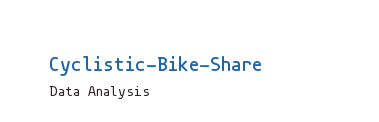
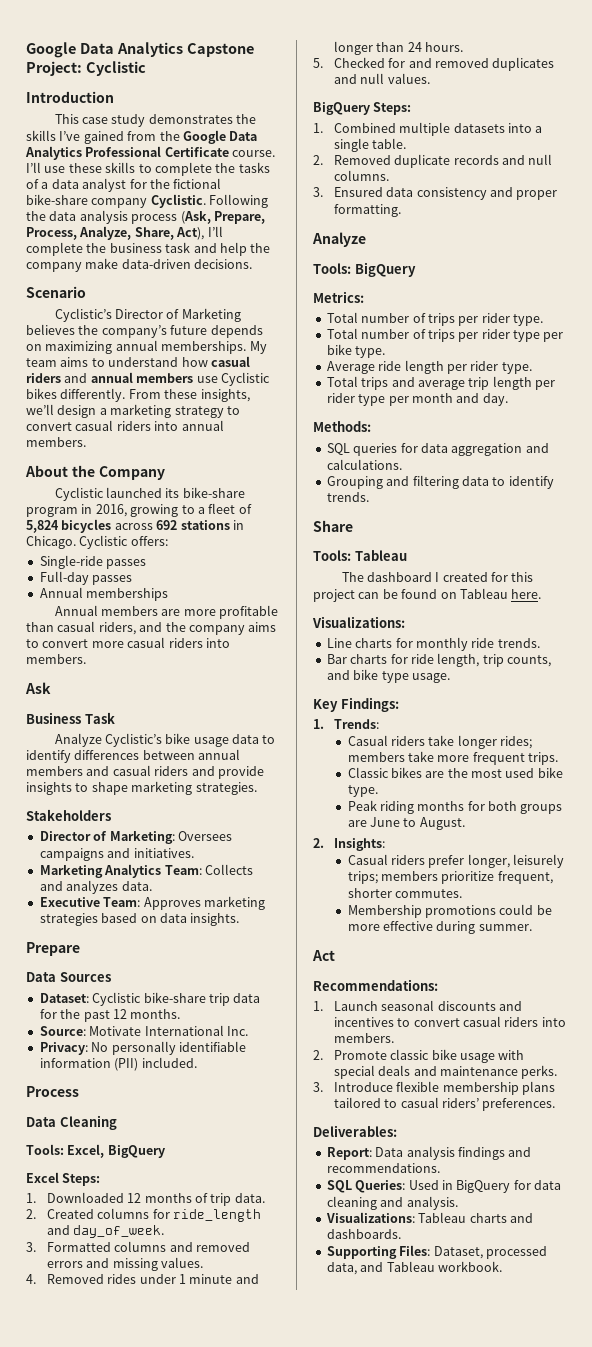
- Cyclistic-Bike-Share
- Data Analysis
+ Google Data Analytics Capstone Project: Cyclistic
+ Introduction
+ This case study demonstrates the skills I’ve gained from the Google Data Analytics Professional Certificate course. I’ll use these skills to complete the tasks of a data analyst for the fictional bike-share company Cyclistic. Following the data analysis process (Ask, Prepare, Process, Analyze, Share, Act), I’ll complete the business task and help the company make data-driven decisions.
+ Scenario
+ Cyclistic’s Director of Marketing believes the company’s future depends on maximizing annual memberships. My team aims to understand how casual riders and annual members use Cyclistic bikes differently. From these insights, we’ll design a marketing strategy to convert casual riders into annual members.
+ About the Company
+ Cyclistic launched its bike-share program in 2016, growing to a fleet of 5,824 bicycles across 692 stations in Chicago. Cyclistic offers:
+ Single-ride passes
+ Full-day passes
+ Annual memberships
+ Annual members are more profitable than casual riders, and the company aims to convert more casual riders into members.
+ Ask
+ Business Task
+ Analyze Cyclistic’s bike usage data to identify differences between annual members and casual riders and provide insights to shape marketing strategies.
+ Stakeholders
+ Director of Marketing: Oversees campaigns and initiatives.
+ Marketing Analytics Team: Collects and analyzes data.
+ Executive Team: Approves marketing strategies based on data insights.
+ Prepare
+ Data Sources
+ Dataset: Cyclistic bike-share trip data for the past 12 months.
+ Source: Motivate International Inc.
+ Privacy: No personally identifiable information (PII) included.
+ Process
+ Data Cleaning
+ Tools: Excel, BigQuery
+ Excel Steps:
+ 1. Downloaded 12 months of trip data.
+ 2. Created columns for ride_length and day_of_week.
+ 3. Formatted columns and removed errors and missing values.
+ 4. Removed rides under 1 minute and longer than 24 hours.
+ 5. Checked for and removed duplicates and null values.
+ BigQuery Steps:
+ 1. Combined multiple datasets into a single table.
+ 2. Removed duplicate records and null columns.
+ 3. Ensured data consistency and proper formatting.
+ Analyze
+ Tools: BigQuery
+ Metrics:
+ Total number of trips per rider type.
+ Total number of trips per rider type per bike type.
+ Average ride length per rider type.
+ Total trips and average trip length per rider type per month and day.
+ Methods:
+ SQL queries for data aggregation and calculations.
+ Grouping and filtering data to identify trends.
+ Share
+ Tools: Tableau
+ The dashboard I created for this project can be found on Tableau here.
+ Visualizations:
+ Line charts for monthly ride trends.
+ Bar charts for ride length, trip counts, and bike type usage.
+ Key Findings:
+ 1. Trends:
+ Casual riders take longer rides; members take more frequent trips.
+ Classic bikes are the most used bike type.
+ Peak riding months for both groups are June to August.
+ 2. Insights:
+ Casual riders prefer longer, leisurely trips; members prioritize frequent, shorter commutes.
+ Membership promotions could be more effective during summer.
+ Act
+ Recommendations:
+ 1. Launch seasonal discounts and incentives to convert casual riders into members.
+ 2. Promote classic bike usage with special deals and maintenance perks.
+ 3. Introduce flexible membership plans tailored to casual riders’ preferences.
+ Deliverables:
+ Report: Data analysis findings and recommendations.
+ SQL Queries: Used in BigQuery for data cleaning and analysis.
+ Visualizations: Tableau charts and dashboards.
+ Supporting Files: Dataset, processed data, and Tableau workbook.

